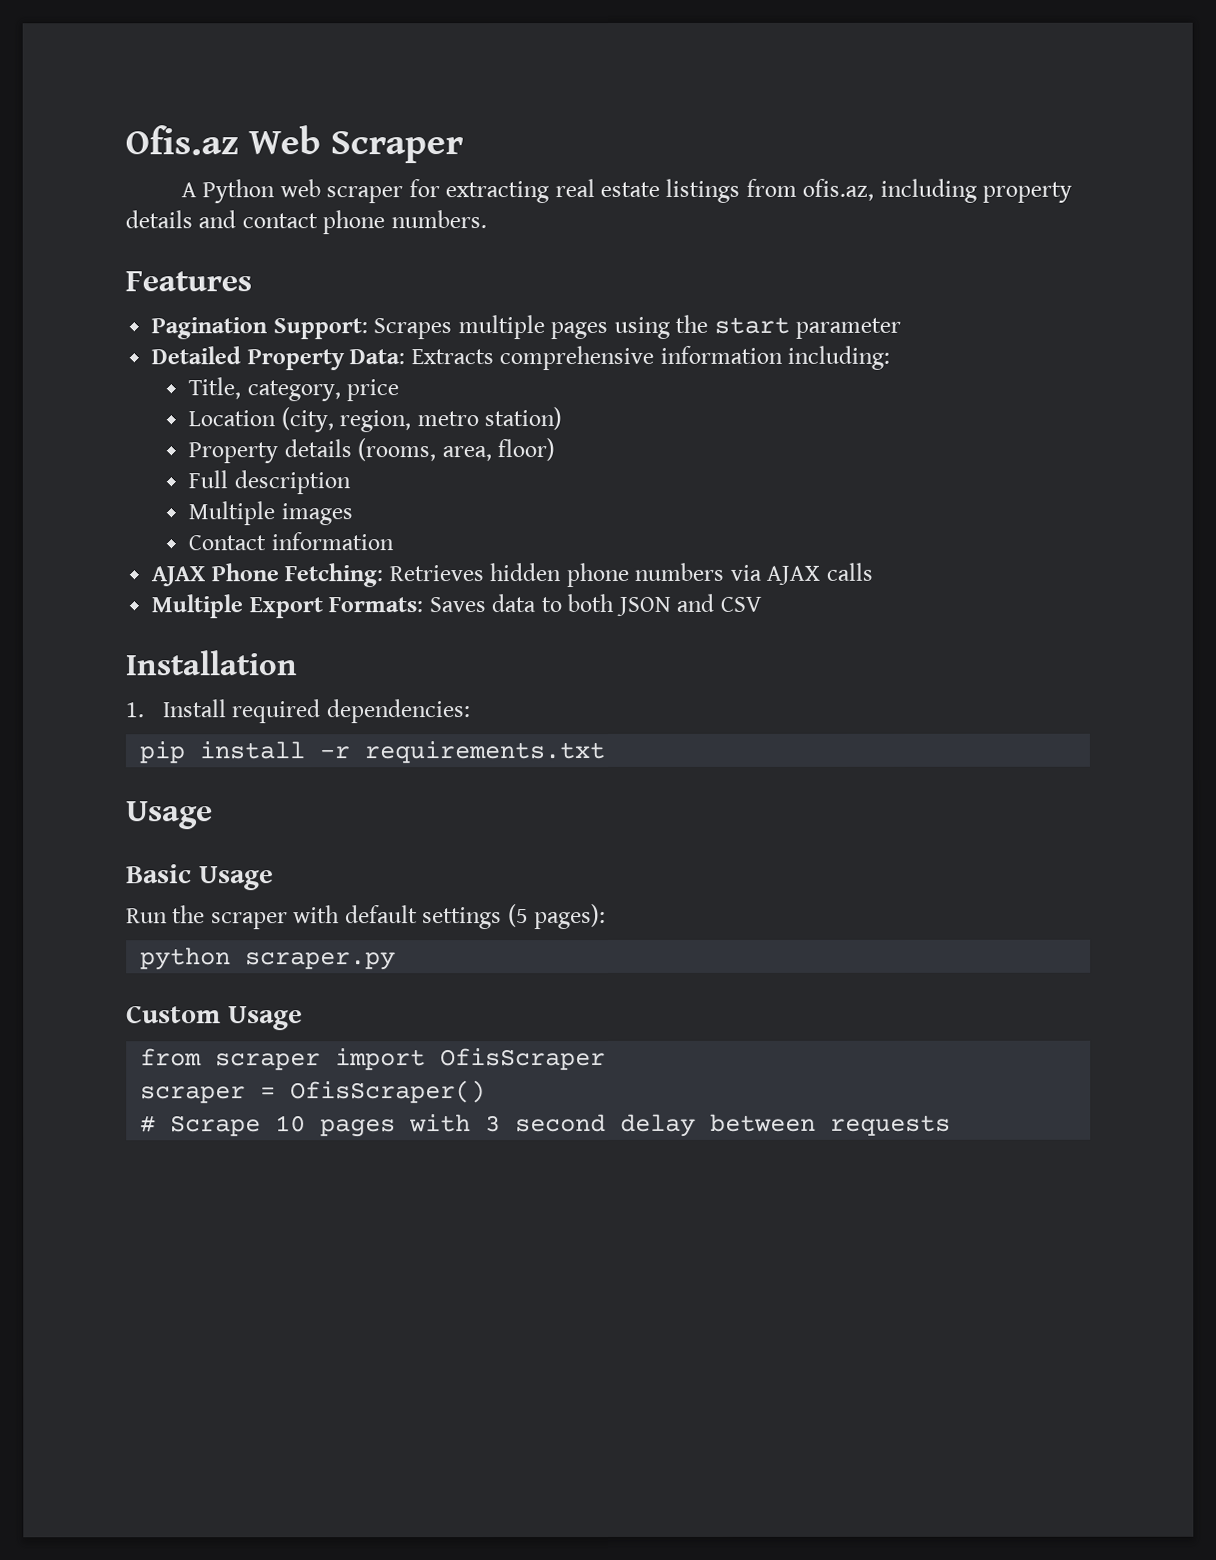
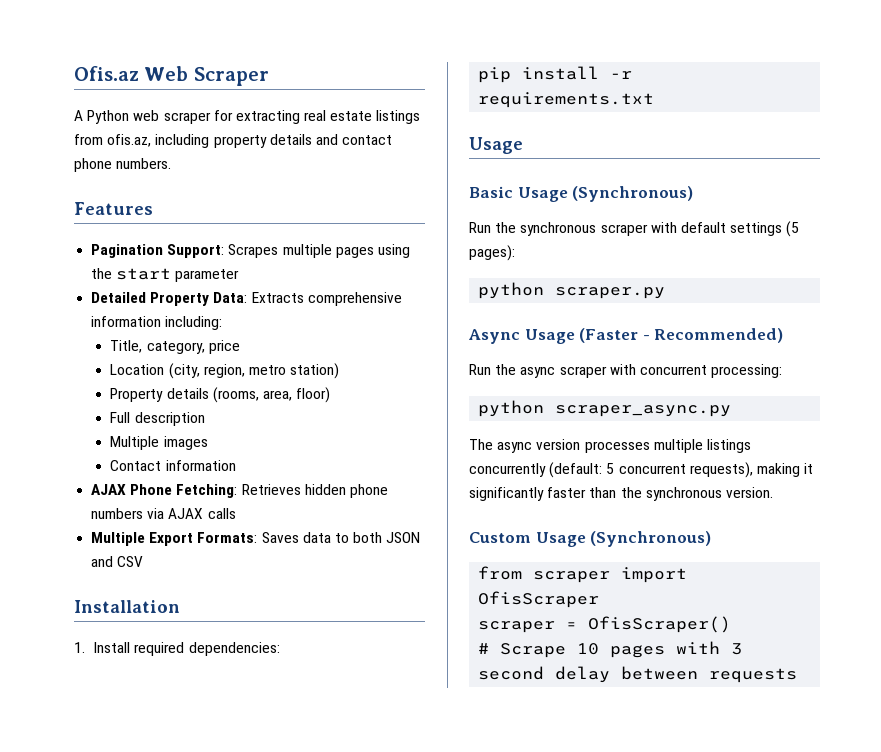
- Basic Usage
- Run the scraper with default settings (5 pages):
+ Basic Usage (Synchronous)
+ Run the synchronous scraper with default settings (5 pages):
+ Async Usage (Faster - Recommended)
+ Run the async scraper with concurrent processing:
+ python scraper_async.py
+ The async version processes multiple listings concurrently (default: 5 concurrent requests), making it significantly faster than the synchronous version.
- Custom Usage
+ Custom Usage (Synchronous)

